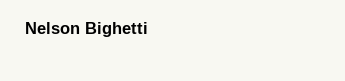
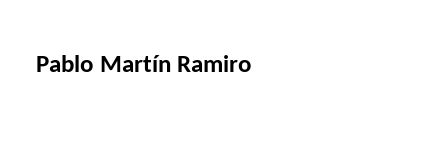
- Nelson Bighetti
+ Pablo Martín Ramiro

